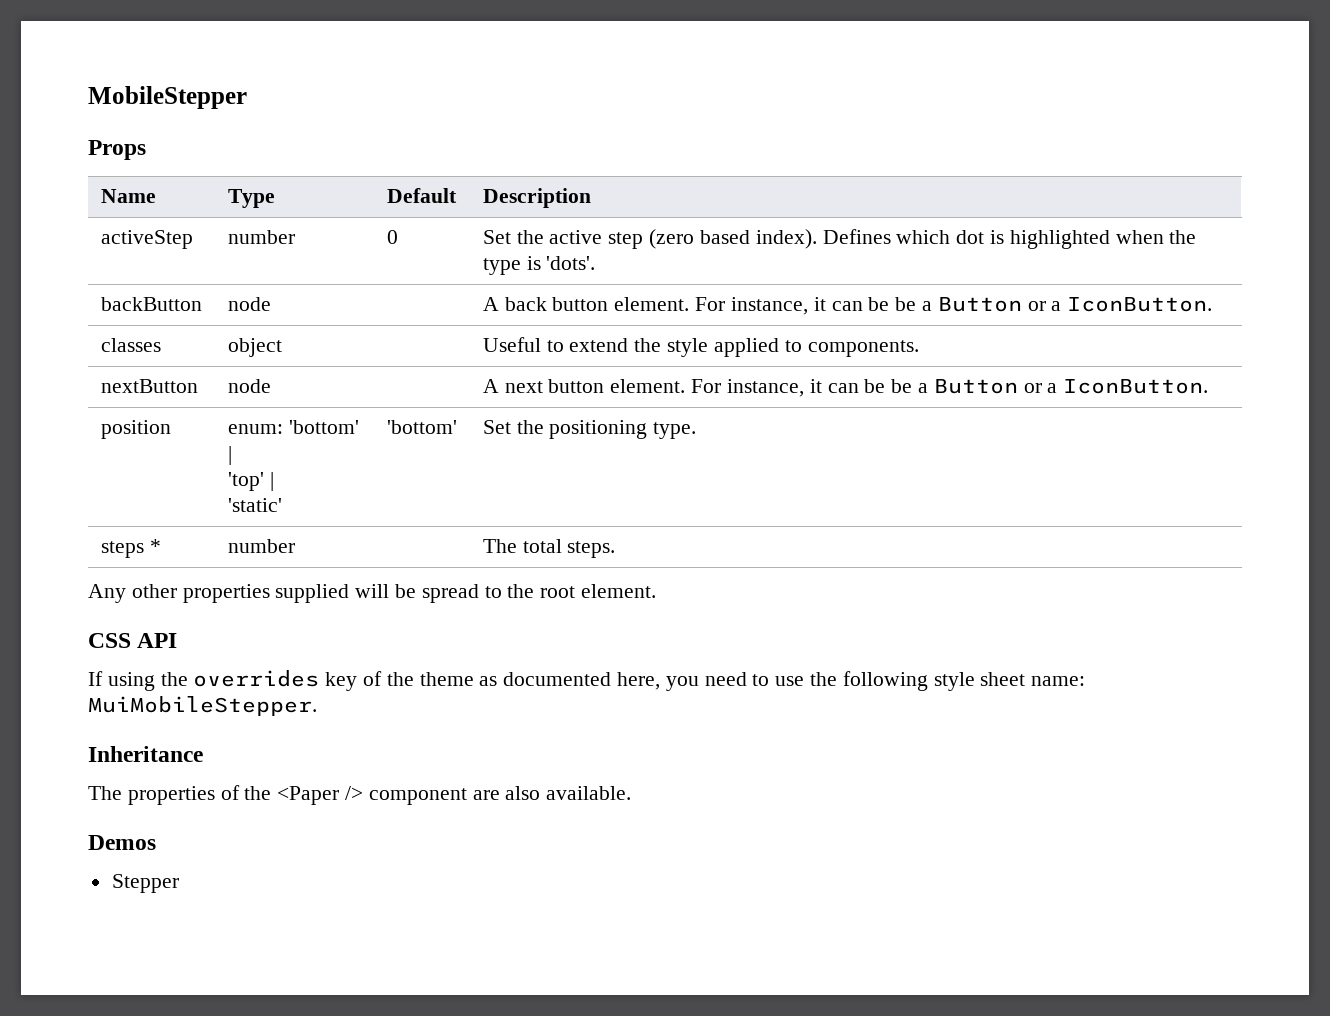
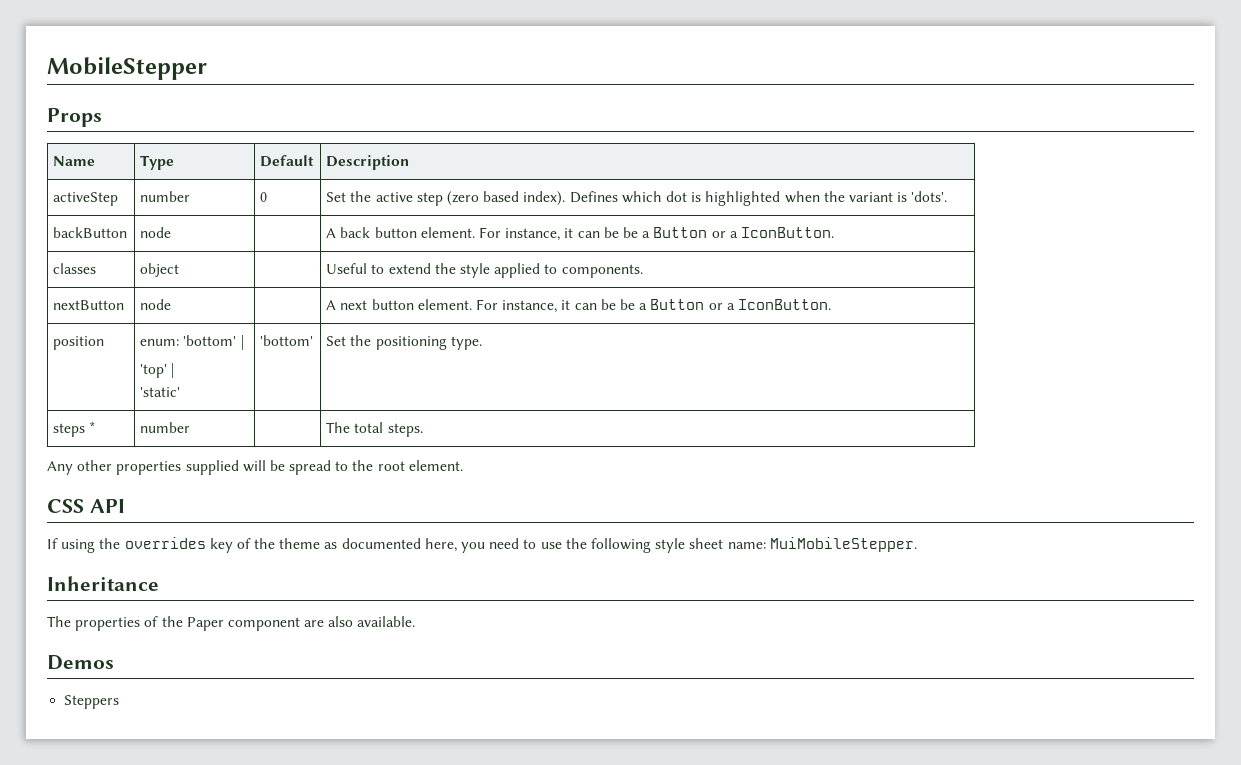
- activeStep | number | 0 | Set the active step (zero based index). Defines which dot is highlighted when the type is 'dots'.
+ activeStep | number | 0 | Set the active step (zero based index). Defines which dot is highlighted when the variant is 'dots'.
- The properties of the <Paper /> component are also available.
+ The properties of the Paper component are also available.
- Stepper
+ Steppers

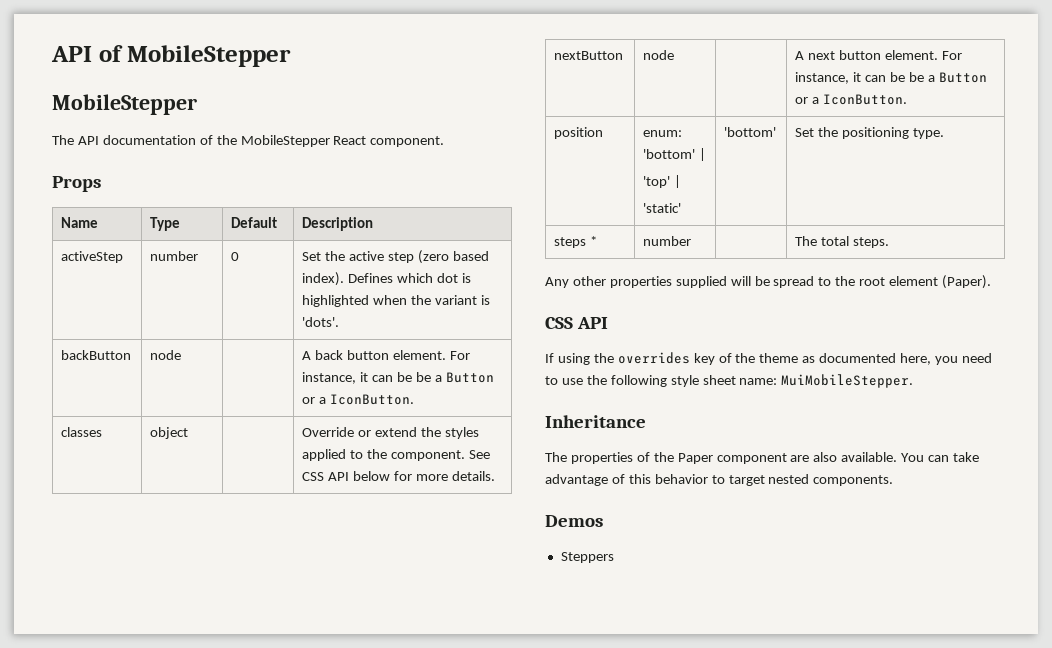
+ API of MobileStepper
  MobileStepper
+ The API documentation of the MobileStepper React component.
- classes | object | | Useful to extend the style applied to components.
+ classes | object | | Override or extend the styles applied to the component. See CSS API below for more details.
- Any other properties supplied will be spread to the root element.
+ Any other properties supplied will be spread to the root element (Paper).
+ You can take advantage of this behavior to target nested components.

